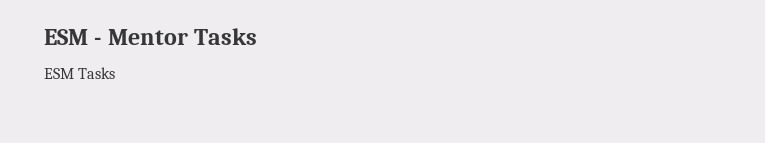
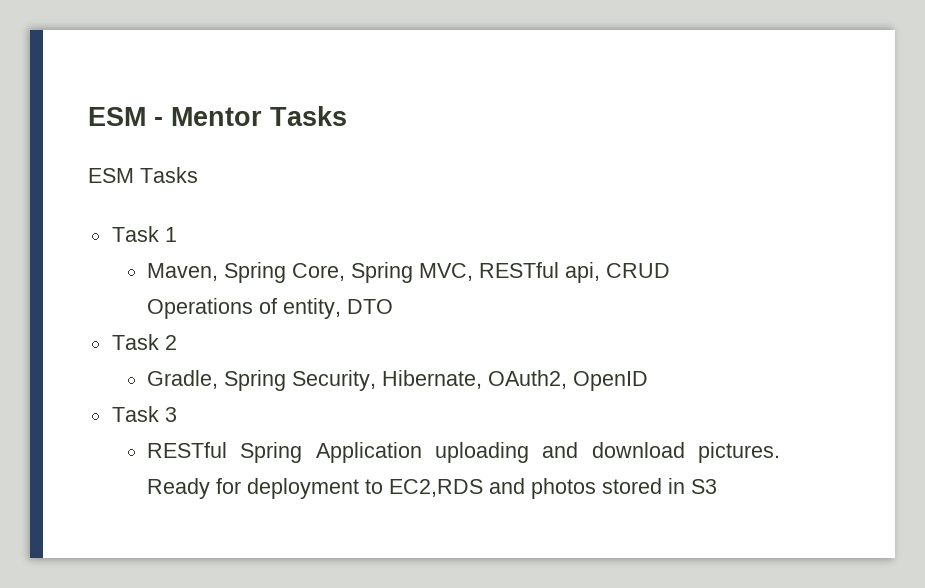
+ Task 1
+ Maven, Spring Core, Spring MVC, RESTful api, CRUD Operations of entity, DTO
+ Task 2
+ Gradle, Spring Security, Hibernate, OAuth2, OpenID
+ Task 3
+ RESTful Spring Application uploading and download pictures. Ready for deployment to EC2,RDS and photos stored in S3

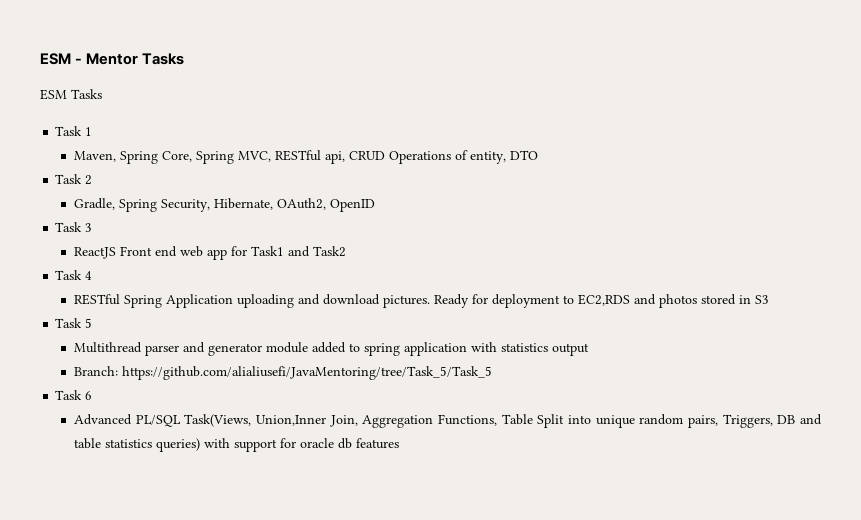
+ ReactJS Front end web app for Task1 and Task2
+ Task 4
+ Task 5
+ Multithread parser and generator module added to spring application with statistics output
+ Branch: https://github.com/alialiusefi/JavaMentoring/tree/Task_5/Task_5
+ Task 6
+ Advanced PL/SQL Task(Views, Union,Inner Join, Aggregation Functions, Table Split into unique random pairs, Triggers, DB and table statistics queries) with support for oracle db features

